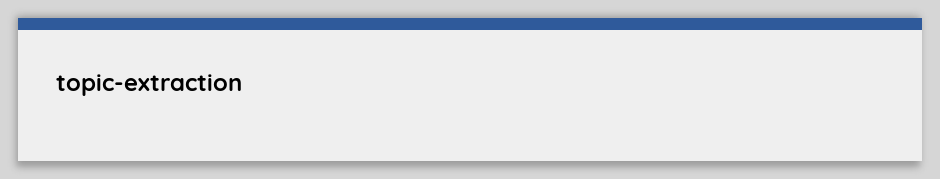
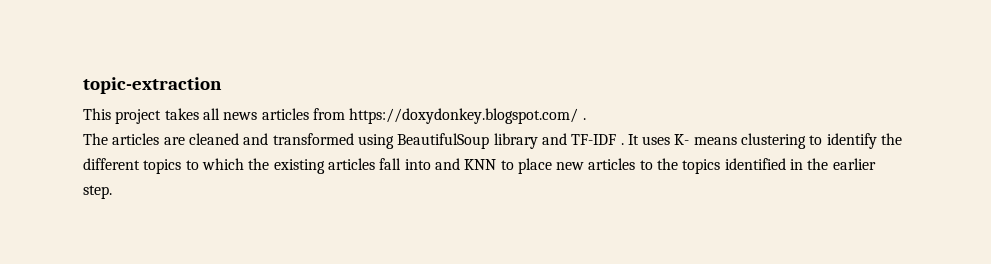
+ This project takes all news articles from https://doxydonkey.blogspot.com/ .
+ The articles are cleaned and transformed using BeautifulSoup library and TF-IDF . It uses K- means clustering to identify the different topics to which the existing articles fall into and KNN to place new articles to the topics identified in the earlier step.

